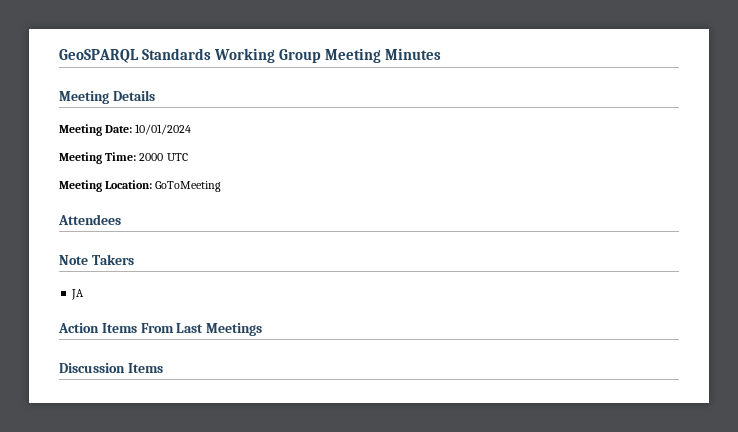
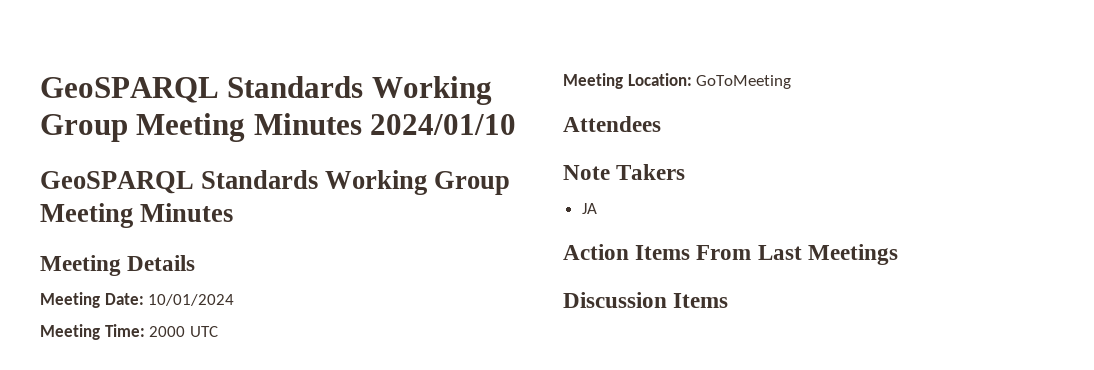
+ GeoSPARQL Standards Working Group Meeting Minutes 2024/01/10

